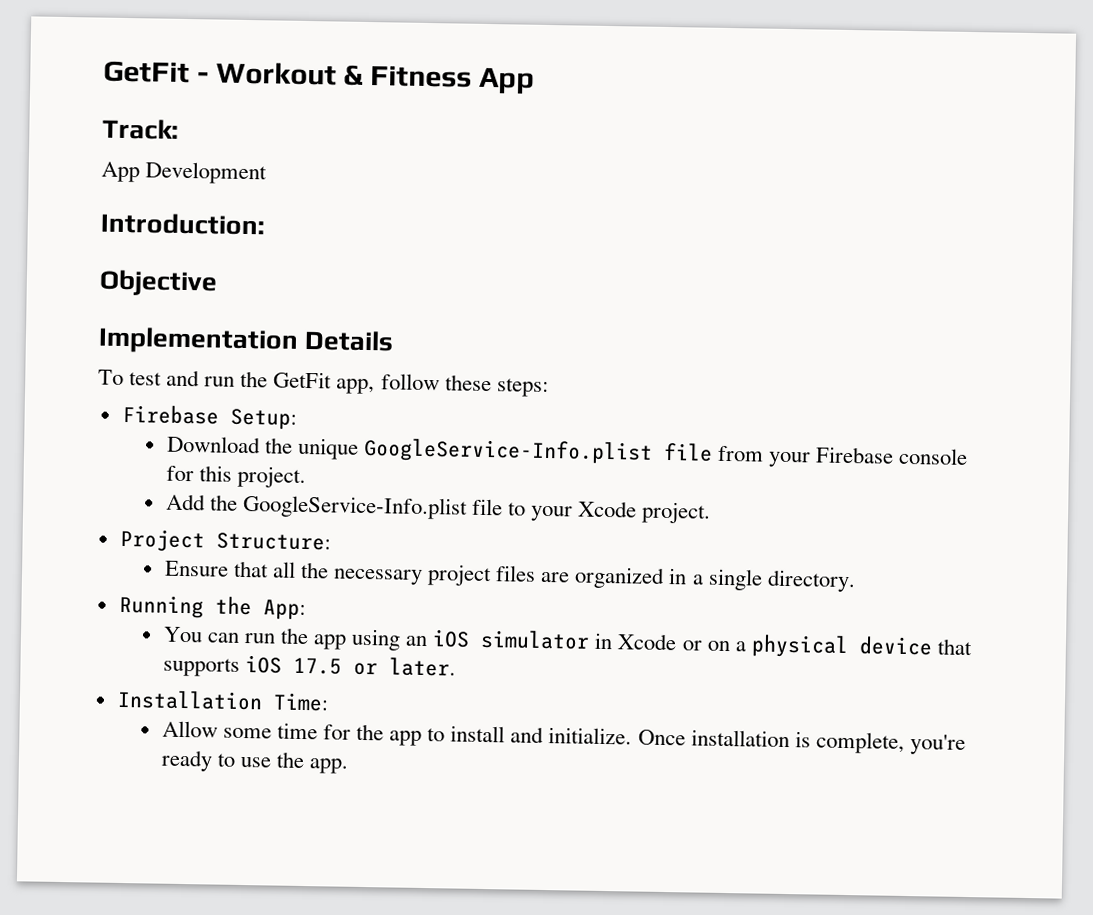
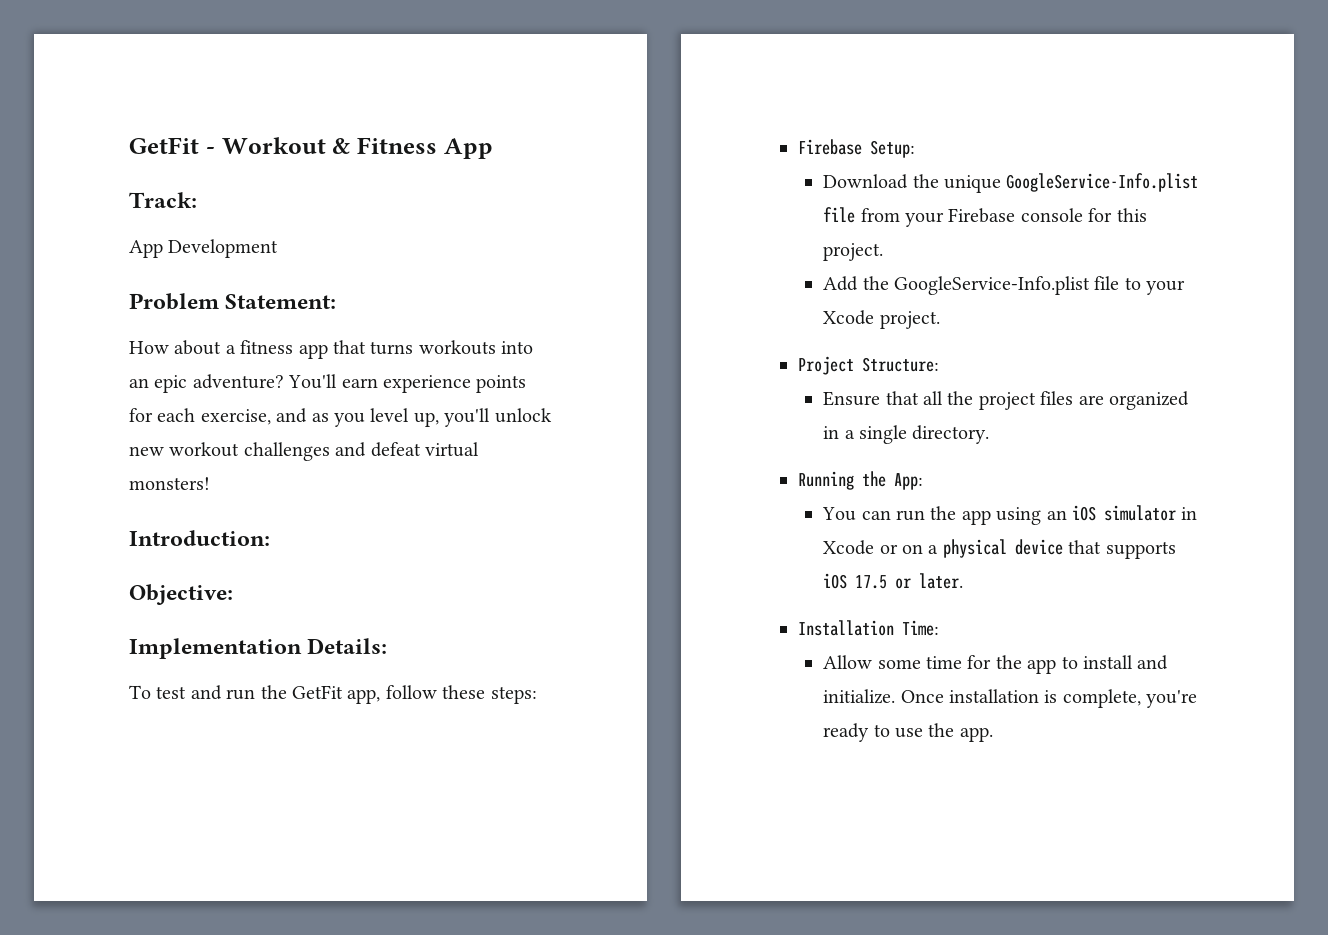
+ Problem Statement:
+ How about a fitness app that turns workouts into an epic adventure? You'll earn experience points for each exercise, and as you level up, you'll unlock new workout challenges and defeat virtual monsters!
- Objective
+ Objective:
- Implementation Details
+ Implementation Details:
- Ensure that all the necessary project files are organized in a single directory.
+ Ensure that all the project files are organized in a single directory.

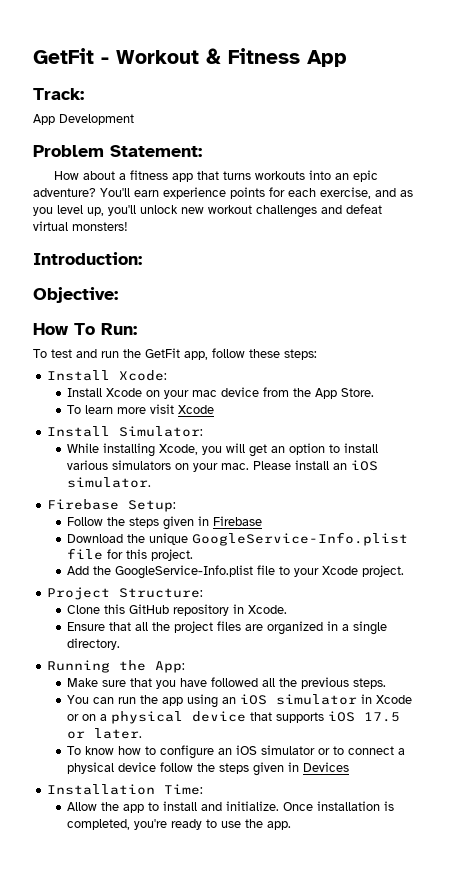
- Implementation Details:
+ How To Run:
+ Install Xcode:
+ Install Xcode on your mac device from the App Store.
+ To learn more visit Xcode
+ Install Simulator:
+ While installing Xcode, you will get an option to install various simulators on your mac. Please install an iOS simulator.
  Firebase Setup:
+ Follow the steps given in Firebase
- Download the unique GoogleService-Info.plist file from your Firebase console for this project.
+ Download the unique GoogleService-Info.plist file for this project.
+ Clone this GitHub repository in Xcode.
+ Make sure that you have followed all the previous steps.
+ To know how to configure an iOS simulator or to connect a physical device follow the steps given in Devices
- Allow some time for the app to install and initialize.
+ Allow the app to install and initialize.
- Once installation is complete, you're ready to use the app.
+ Once installation is completed, you're ready to use the app.

